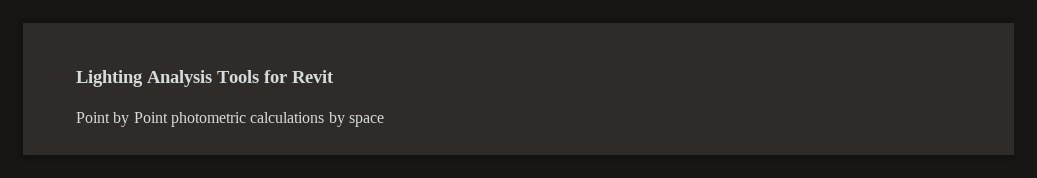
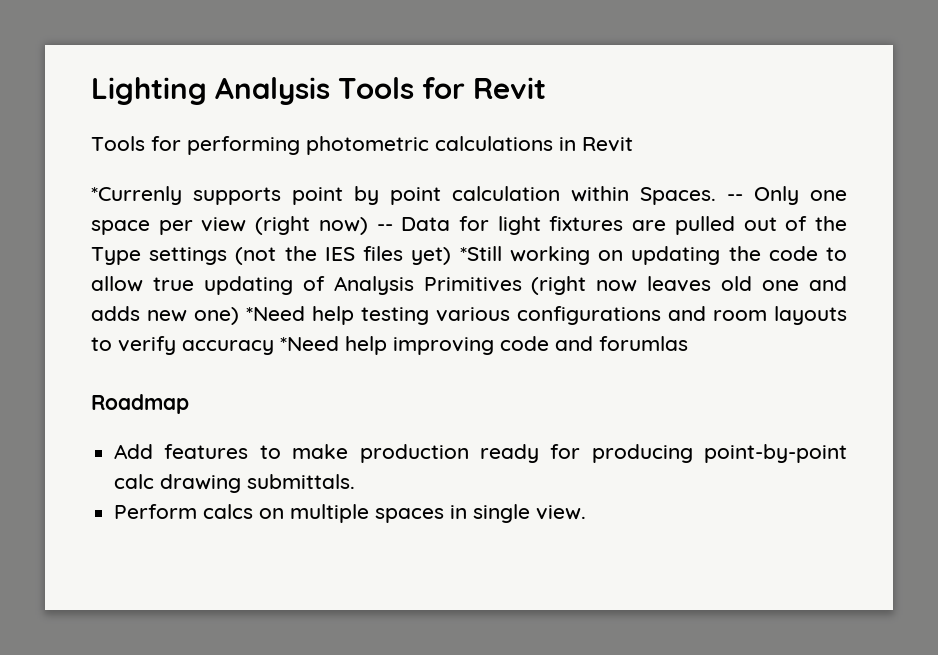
- Point by Point photometric calculations by space
+ Tools for performing photometric calculations in Revit
+ *Currenly supports point by point calculation within Spaces. -- Only one space per view (right now) -- Data for light fixtures are pulled out of the Type settings (not the IES files yet) *Still working on updating the code to allow true updating of Analysis Primitives (right now leaves old one and adds new one) *Need help testing various configurations and room layouts to verify accuracy *Need help improving code and forumlas
+ Roadmap
+ Add features to make production ready for producing point-by-point calc drawing submittals.
+ Perform calcs on multiple spaces in single view.

